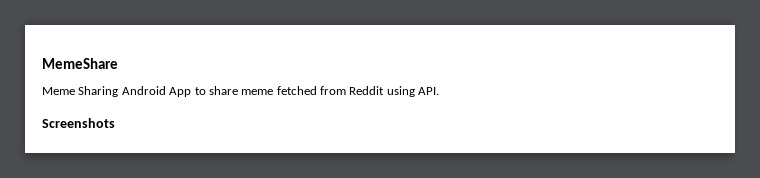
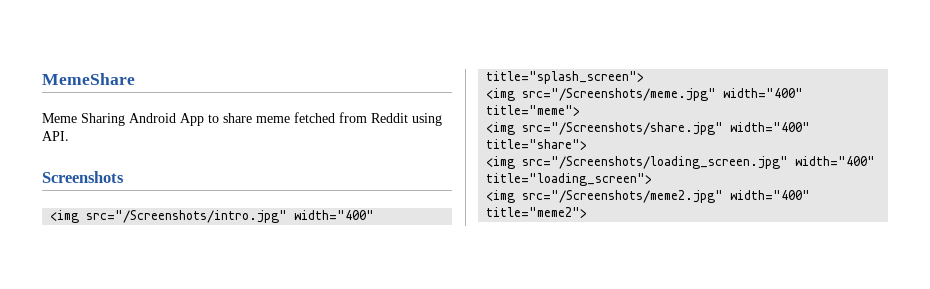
+ <img src="/Screenshots/intro.jpg" width="400" title="splash_screen">
+ <img src="/Screenshots/meme.jpg" width="400" title="meme">
+ <img src="/Screenshots/share.jpg" width="400" title="share">
+ <img src="/Screenshots/loading_screen.jpg" width="400" title="loading_screen">
+ <img src="/Screenshots/meme2.jpg" width="400" title="meme2">

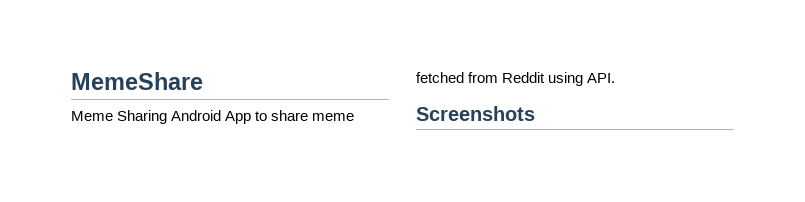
- <img src="/Screenshots/intro.jpg" width="400" title="splash_screen">
- <img src="/Screenshots/meme.jpg" width="400" title="meme">
- <img src="/Screenshots/share.jpg" width="400" title="share">
- <img src="/Screenshots/loading_screen.jpg" width="400" title="loading_screen">
- <img src="/Screenshots/meme2.jpg" width="400" title="meme2">

